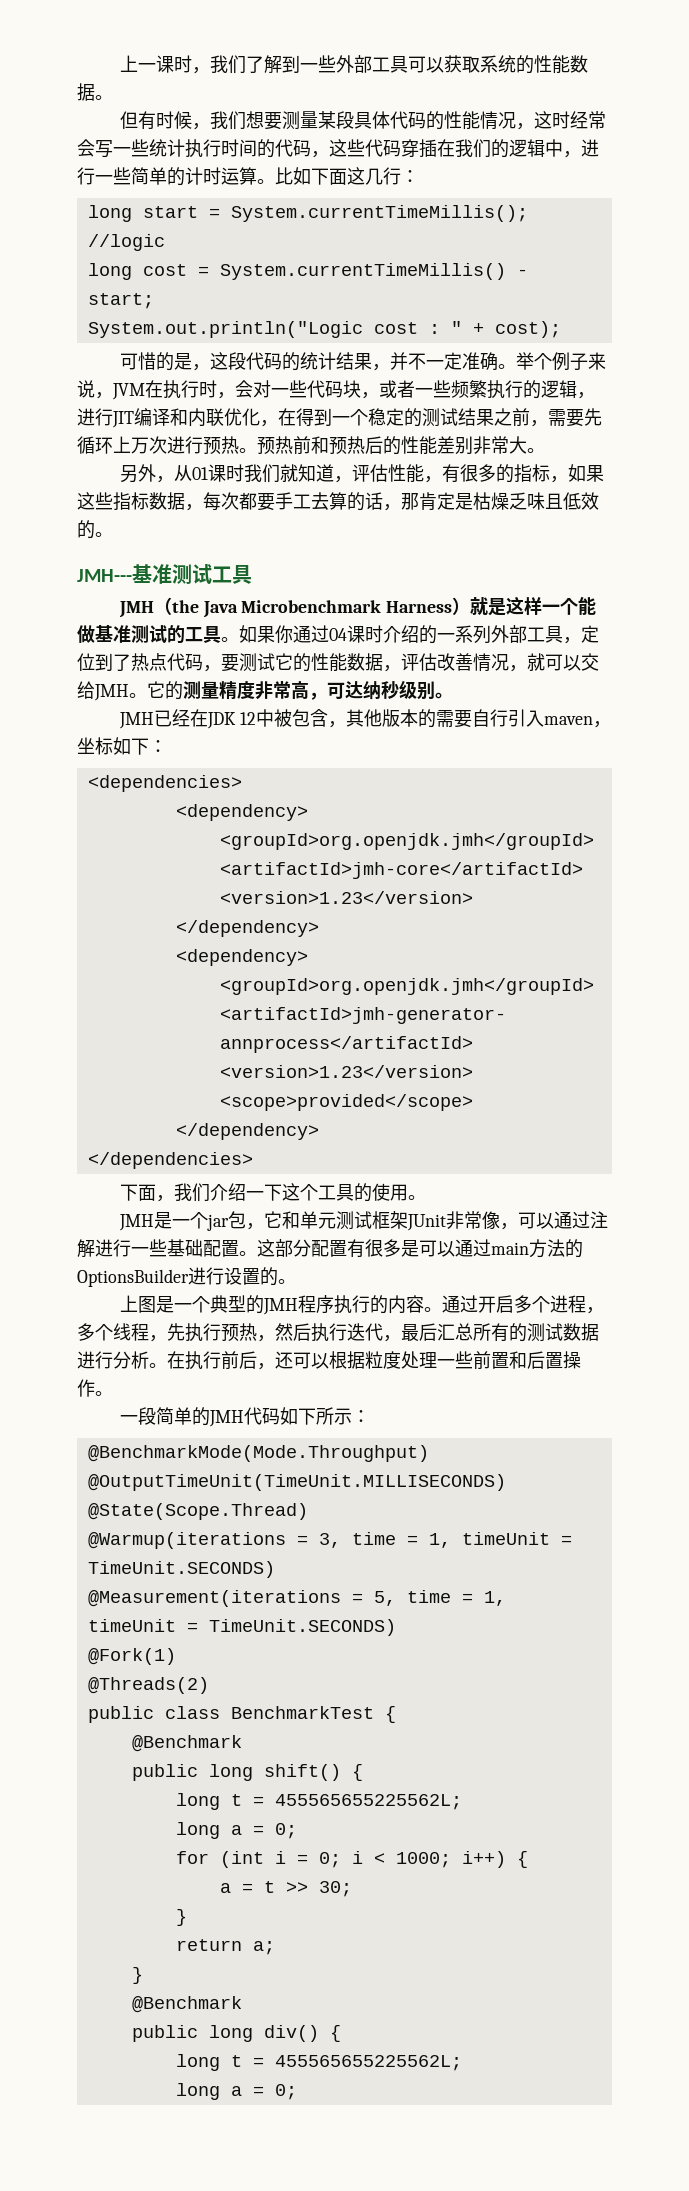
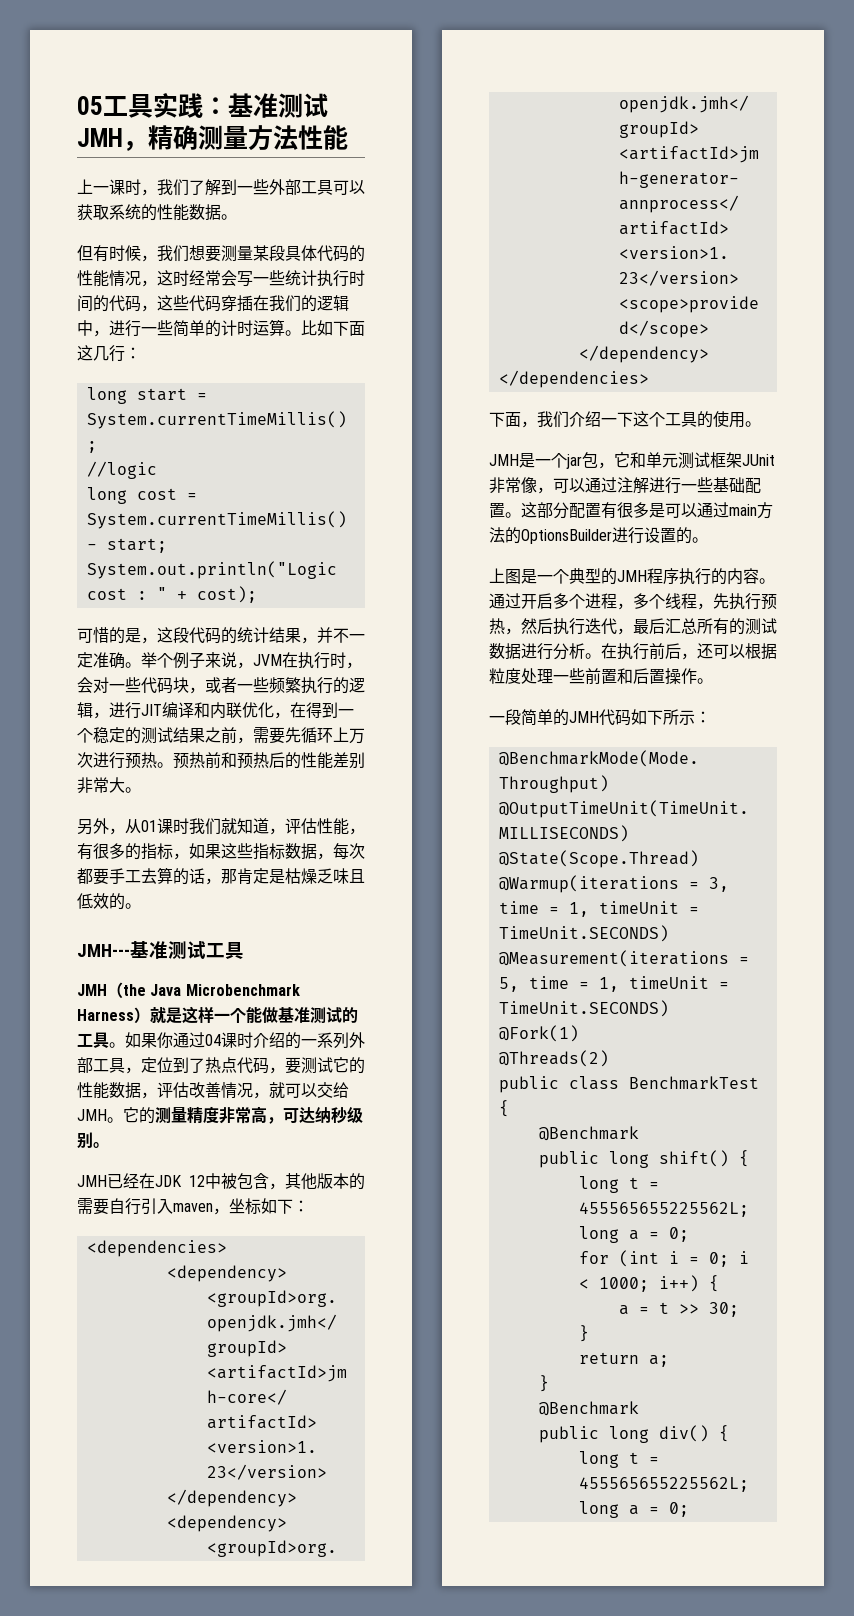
+ 05工具实践：基准测试JMH，精确测量方法性能

